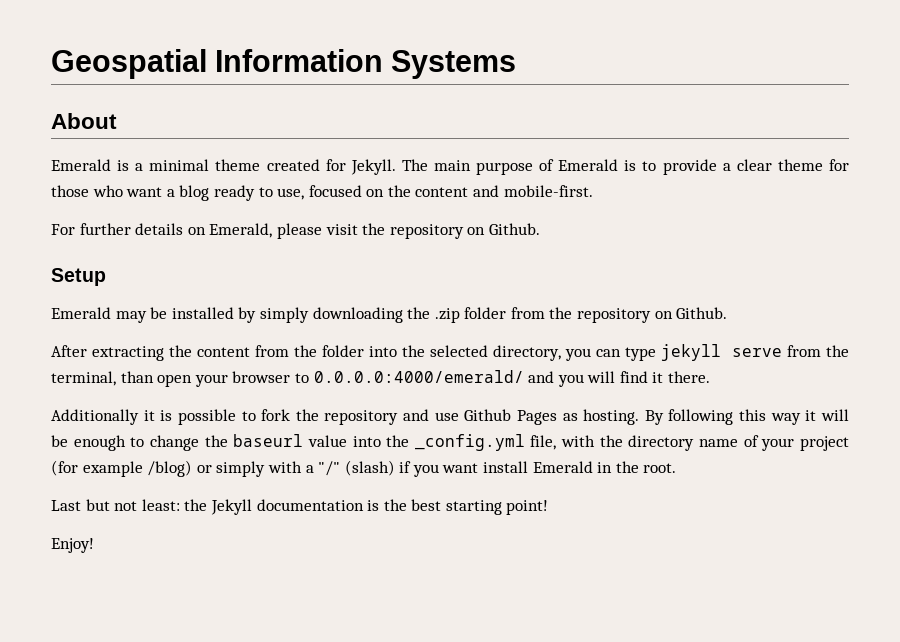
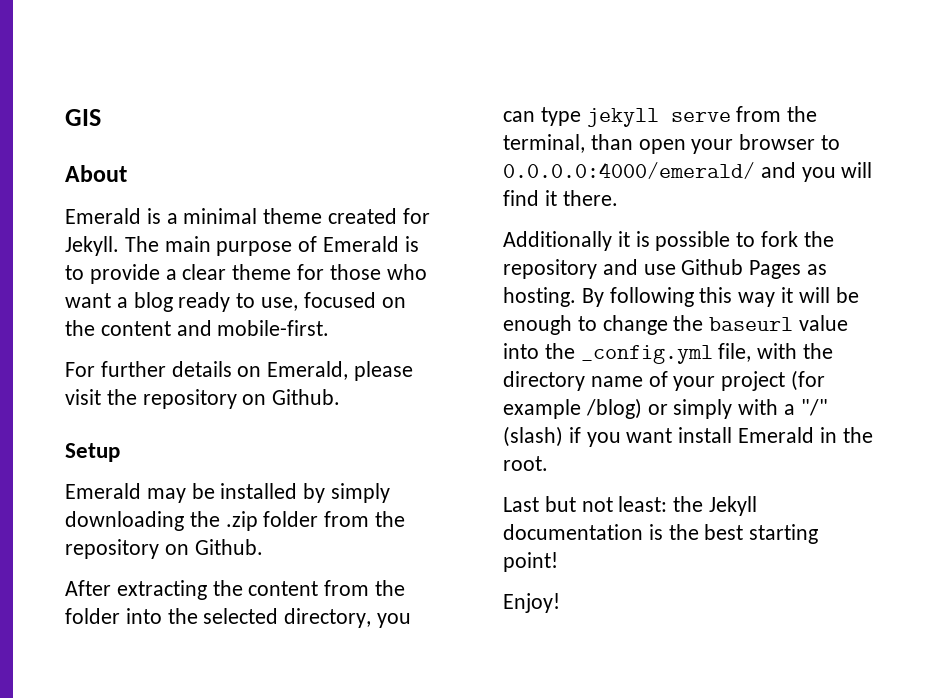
- Geospatial Information Systems
+ GIS

